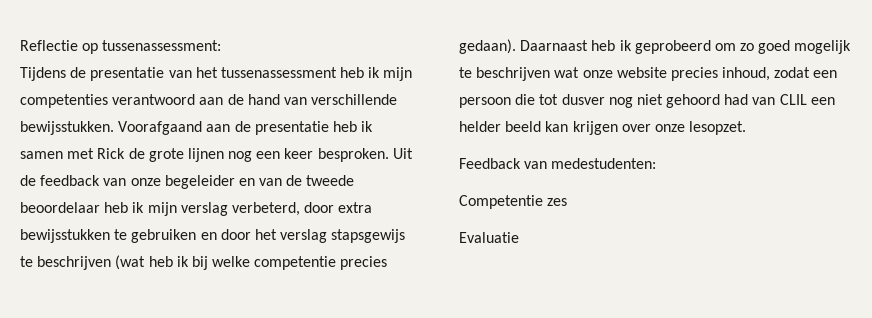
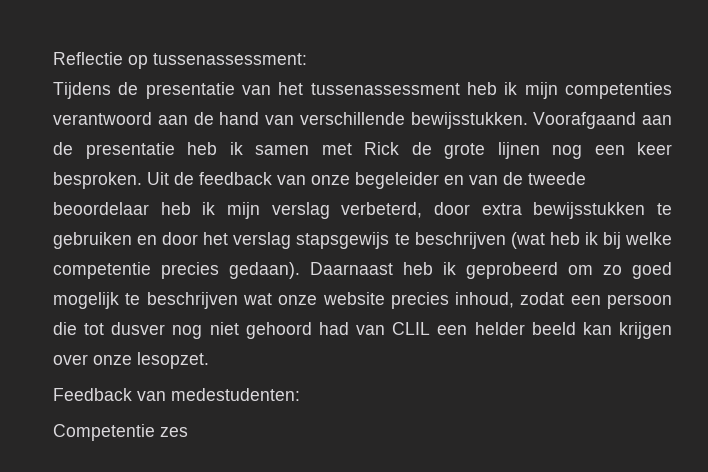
- Evaluatie

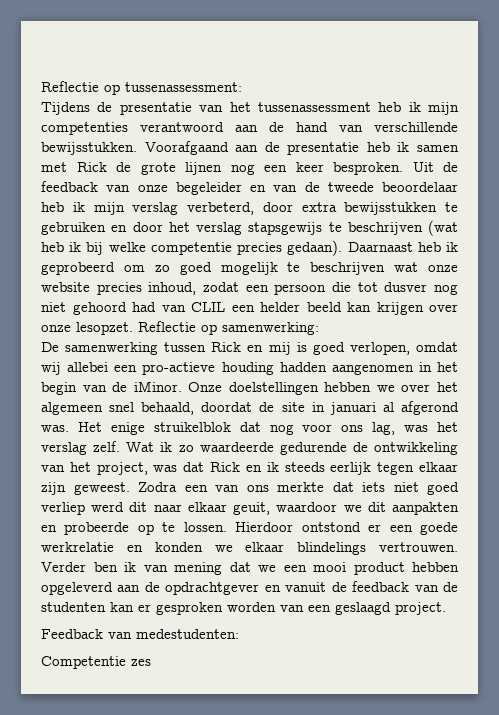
+ Reflectie op samenwerking:
+ De samenwerking tussen Rick en mij is goed verlopen, omdat wij allebei een pro-actieve houding hadden aangenomen in het begin van de iMinor. Onze doelstellingen hebben we over het algemeen snel behaald, doordat de site in januari al afgerond was. Het enige struikelblok dat nog voor ons lag, was het verslag zelf. Wat ik zo waardeerde gedurende de ontwikkeling van het project, was dat Rick en ik steeds eerlijk tegen elkaar zijn geweest. Zodra een van ons merkte dat iets niet goed verliep werd dit naar elkaar geuit, waardoor we dit aanpakten en probeerde op te lossen. Hierdoor ontstond er een goede werkrelatie en konden we elkaar blindelings vertrouwen. Verder ben ik van mening dat we een mooi product hebben opgeleverd aan de opdrachtgever en vanuit de feedback van de studenten kan er gesproken worden van een geslaagd project.

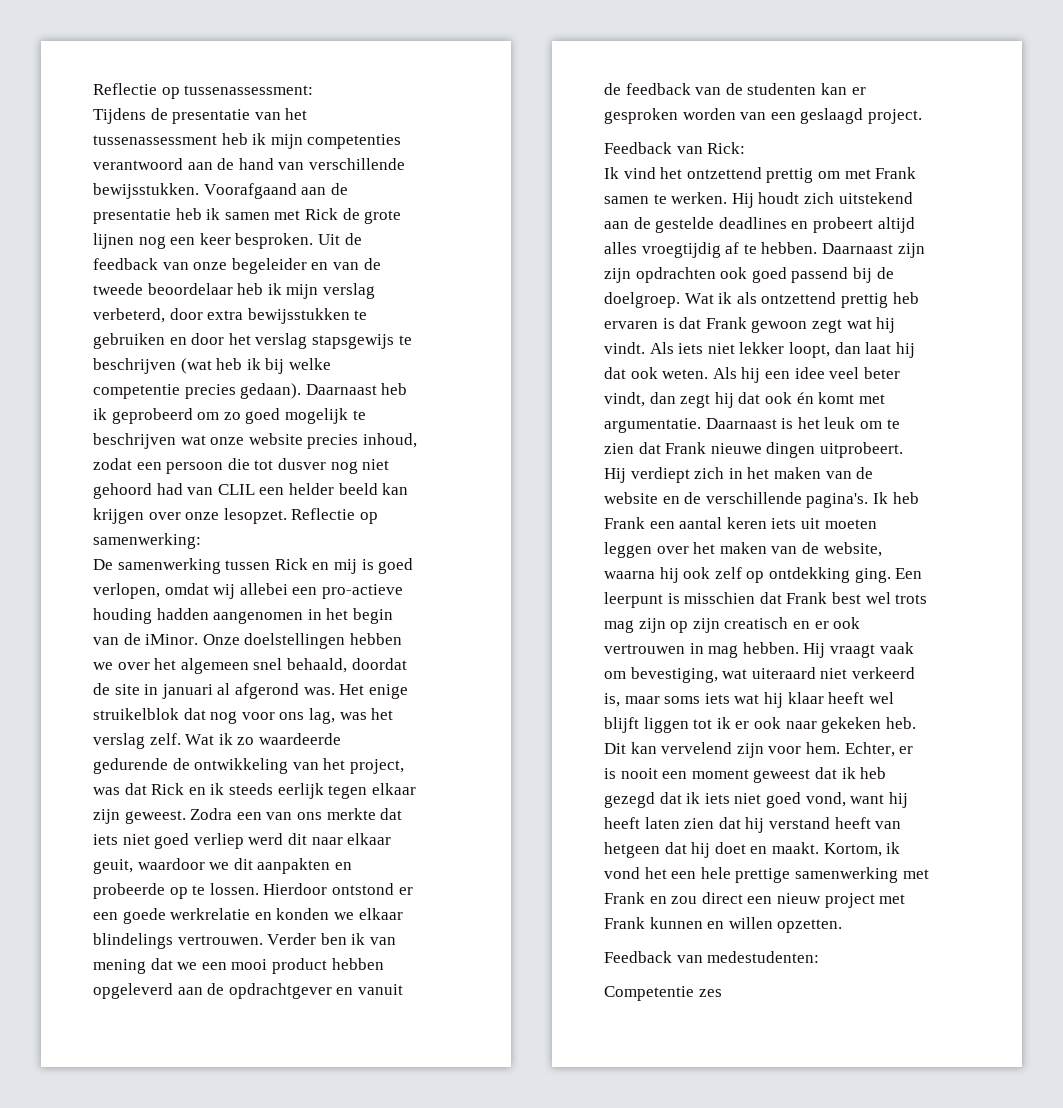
+ Feedback van Rick:
+ Ik vind het ontzettend prettig om met Frank samen te werken. Hij houdt zich uitstekend aan de gestelde deadlines en probeert altijd alles vroegtijdig af te hebben. Daarnaast zijn zijn opdrachten ook goed passend bij de doelgroep. Wat ik als ontzettend prettig heb ervaren is dat Frank gewoon zegt wat hij vindt. Als iets niet lekker loopt, dan laat hij dat ook weten. Als hij een idee veel beter vindt, dan zegt hij dat ook én komt met argumentatie. Daarnaast is het leuk om te zien dat Frank nieuwe dingen uitprobeert. Hij verdiept zich in het maken van de website en de verschillende pagina's. Ik heb Frank een aantal keren iets uit moeten leggen over het maken van de website, waarna hij ook zelf op ontdekking ging. Een leerpunt is misschien dat Frank best wel trots mag zijn op zijn creatisch en er ook vertrouwen in mag hebben. Hij vraagt vaak om bevestiging, wat uiteraard niet verkeerd is, maar soms iets wat hij klaar heeft wel blijft liggen tot ik er ook naar gekeken heb. Dit kan vervelend zijn voor hem. Echter, er is nooit een moment geweest dat ik heb gezegd dat ik iets niet goed vond, want hij heeft laten zien dat hij verstand heeft van hetgeen dat hij doet en maakt. Kortom, ik vond het een hele prettige samenwerking met Frank en zou direct een nieuw project met Frank kunnen en willen opzetten.

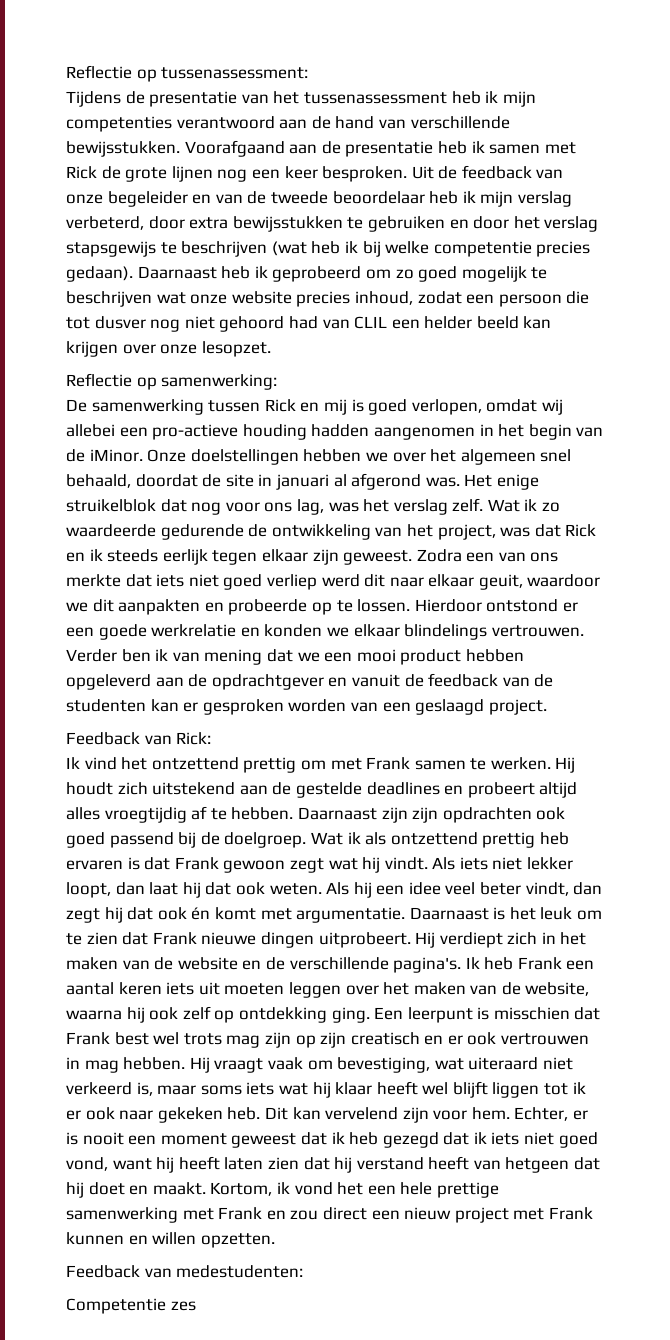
- Daarnaast heb ik geprobeerd om zo goed mogelijk te beschrijven wat onze website precies inhoud, zodat een persoon die tot dusver nog niet gehoord had van CLIL een helder beeld kan krijgen over onze lesopzet. Reflectie op samenwerking:
+ Daarnaast heb ik geprobeerd om zo goed mogelijk te beschrijven wat onze website precies inhoud, zodat een persoon die tot dusver nog niet gehoord had van CLIL een helder beeld kan krijgen over onze lesopzet.
+ Reflectie op samenwerking:

